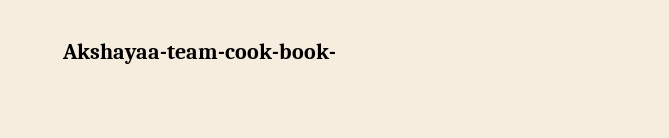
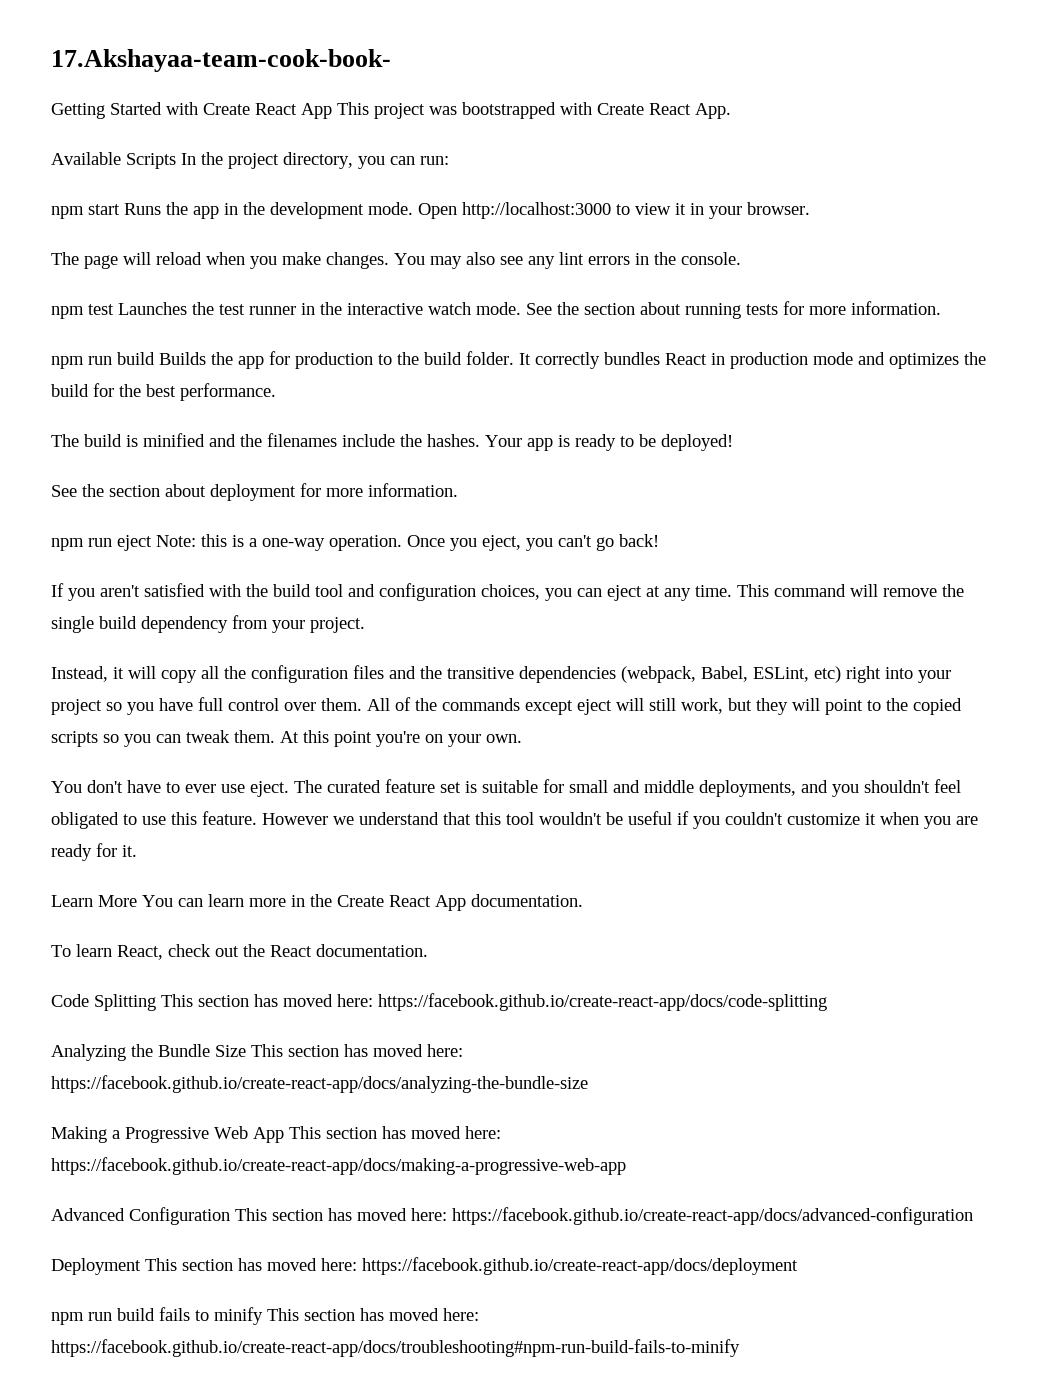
- Akshayaa-team-cook-book-
+ 17.Akshayaa-team-cook-book-
+ Getting Started with Create React App This project was bootstrapped with Create React App.
+ Available Scripts In the project directory, you can run:
+ npm start Runs the app in the development mode. Open http://localhost:3000 to view it in your browser.
+ The page will reload when you make changes. You may also see any lint errors in the console.
+ npm test Launches the test runner in the interactive watch mode. See the section about running tests for more information.
+ npm run build Builds the app for production to the build folder. It correctly bundles React in production mode and optimizes the build for the best performance.
+ The build is minified and the filenames include the hashes. Your app is ready to be deployed!
+ See the section about deployment for more information.
+ npm run eject Note: this is a one-way operation. Once you eject, you can't go back!
+ If you aren't satisfied with the build tool and configuration choices, you can eject at any time. This command will remove the single build dependency from your project.
+ Instead, it will copy all the configuration files and the transitive dependencies (webpack, Babel, ESLint, etc) right into your project so you have full control over them. All of the commands except eject will still work, but they will point to the copied scripts so you can tweak them. At this point you're on your own.
+ You don't have to ever use eject. The curated feature set is suitable for small and middle deployments, and you shouldn't feel obligated to use this feature. However we understand that this tool wouldn't be useful if you couldn't customize it when you are ready for it.
+ Learn More You can learn more in the Create React App documentation.
+ To learn React, check out the React documentation.
+ Code Splitting This section has moved here: https://facebook.github.io/create-react-app/docs/code-splitting
+ Analyzing the Bundle Size This section has moved here: https://facebook.github.io/create-react-app/docs/analyzing-the-bundle-size
+ Making a Progressive Web App This section has moved here: https://facebook.github.io/create-react-app/docs/making-a-progressive-web-app
+ Advanced Configuration This section has moved here: https://facebook.github.io/create-react-app/docs/advanced-configuration
+ Deployment This section has moved here: https://facebook.github.io/create-react-app/docs/deployment
+ npm run build fails to minify This section has moved here: https://facebook.github.io/create-react-app/docs/troubleshooting#npm-run-build-fails-to-minify

